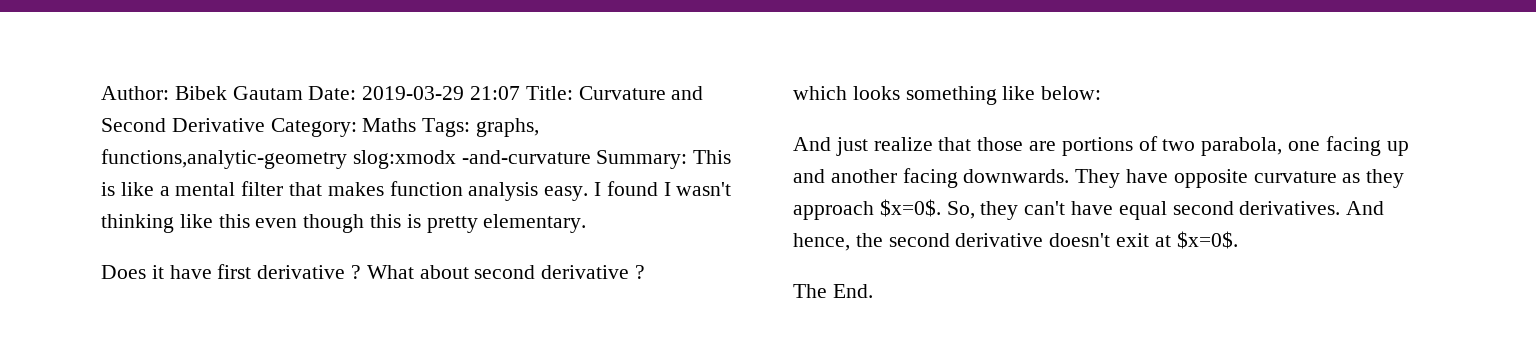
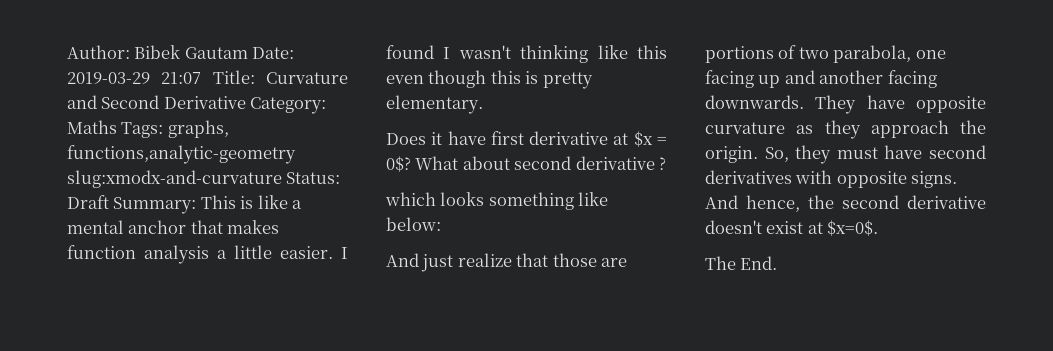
- Author: Bibek Gautam Date: 2019-03-29 21:07 Title: Curvature and Second Derivative Category: Maths Tags: graphs, functions,analytic-geometry slog:xmodx -and-curvature Summary: This is like a mental filter that makes function analysis easy.
+ Author: Bibek Gautam Date: 2019-03-29 21:07 Title: Curvature and Second Derivative Category: Maths Tags: graphs, functions,analytic-geometry slug:xmodx-and-curvature Status: Draft Summary: This is like a mental anchor that makes function analysis a little easier.
- Does it have first derivative ?
+ Does it have first derivative at $x = 0$?
- They have opposite curvature as they approach $x=0$. So, they can't have equal second derivatives.
+ They have opposite curvature as they approach the origin. So, they must have second derivatives with opposite signs.
- And hence, the second derivative doesn't exit at $x=0$.
+ And hence, the second derivative doesn't exist at $x=0$.

